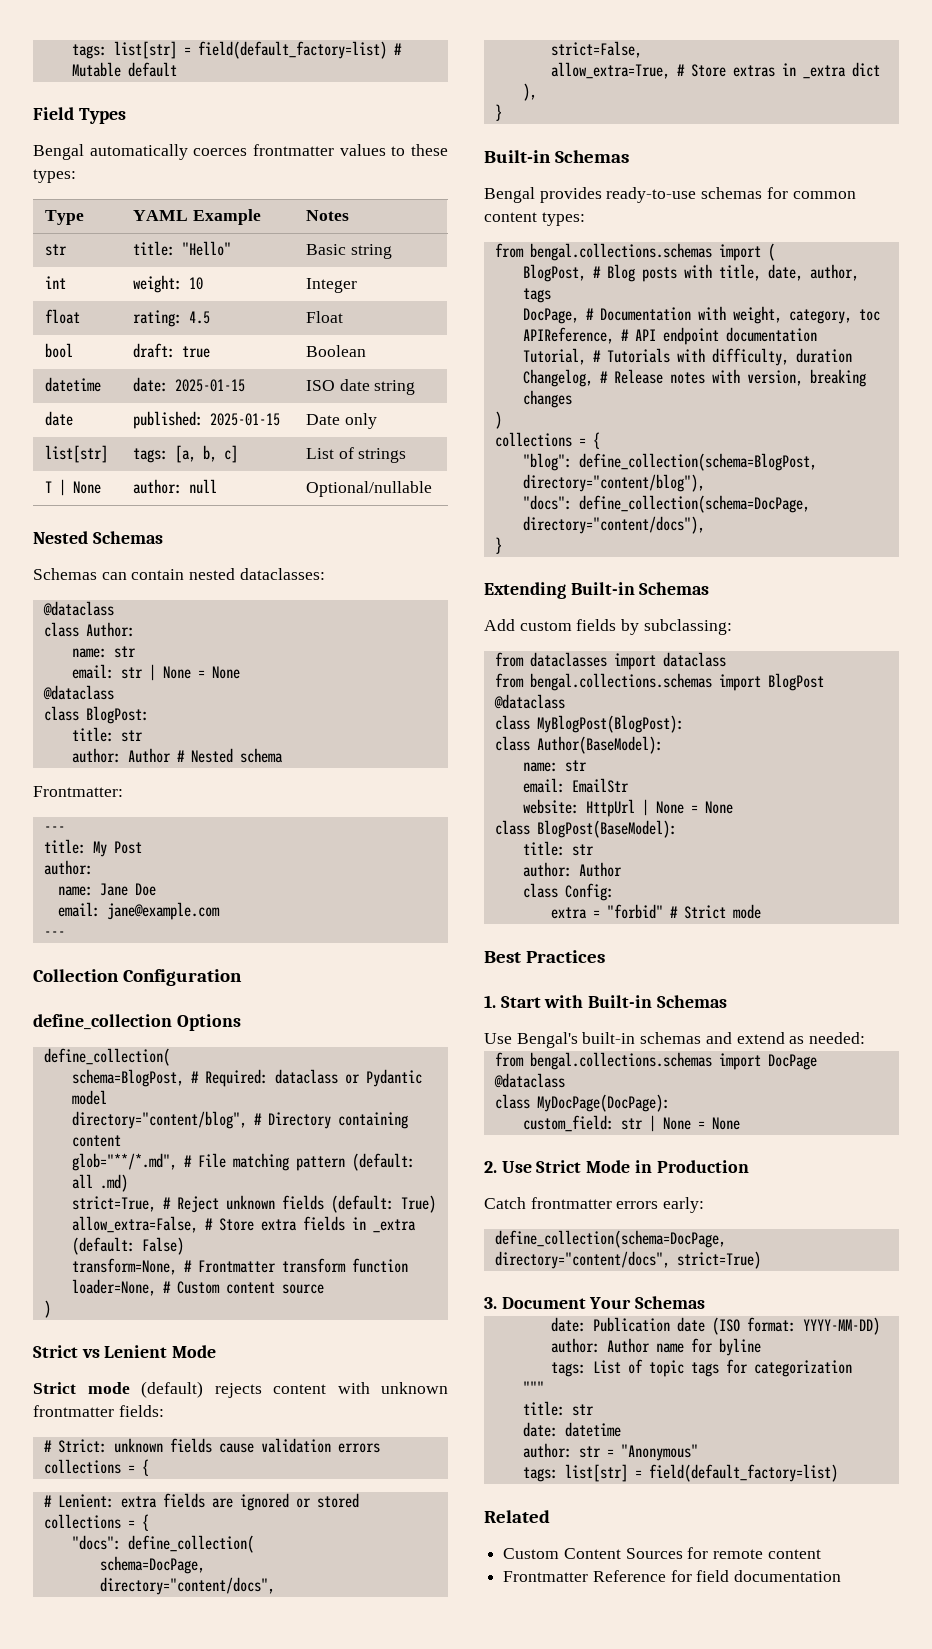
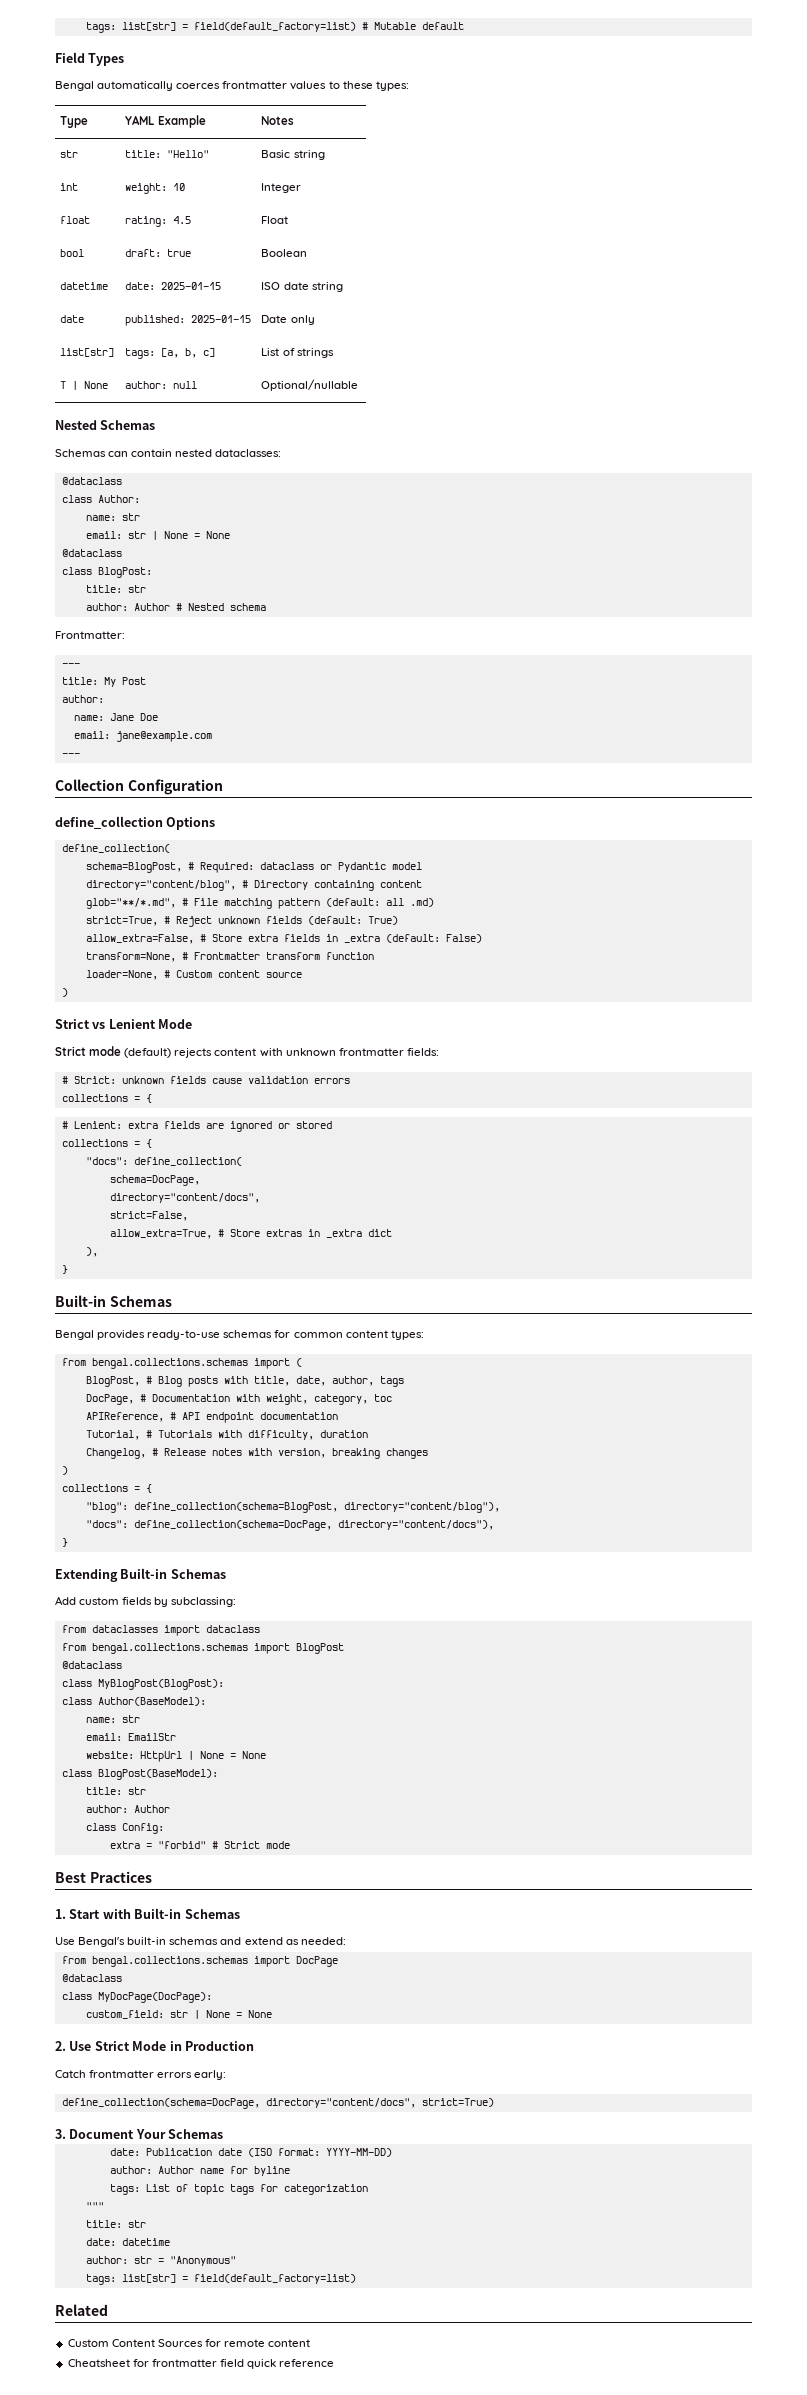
- Frontmatter Reference for field documentation
+ Cheatsheet for frontmatter field quick reference

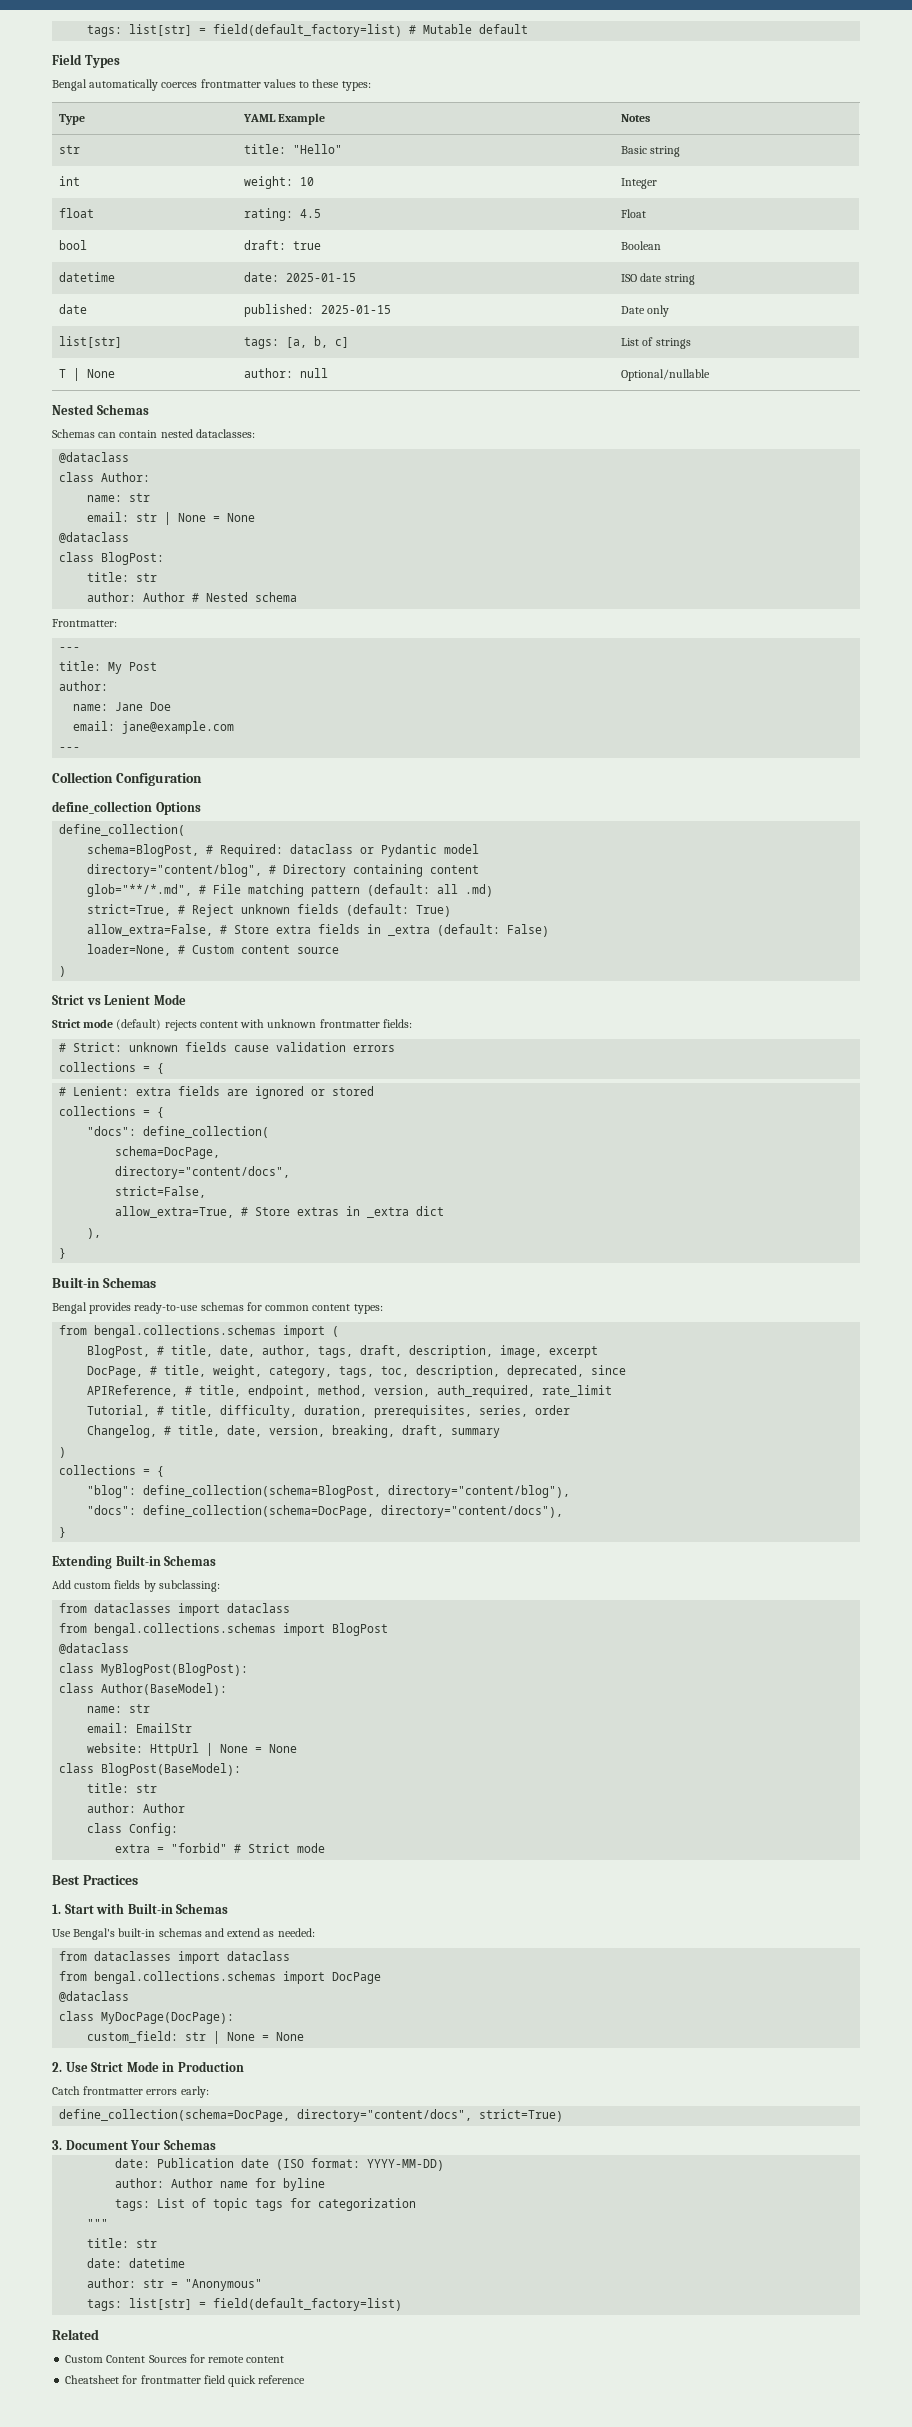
- transform=None, # Frontmatter transform function
- BlogPost, # Blog posts with title, date, author, tags
- DocPage, # Documentation with weight, category, toc
- APIReference, # API endpoint documentation
- Tutorial, # Tutorials with difficulty, duration
- Changelog, # Release notes with version, breaking changes
+ BlogPost, # title, date, author, tags, draft, description, image, excerpt
+ DocPage, # title, weight, category, tags, toc, description, deprecated, since
+ APIReference, # title, endpoint, method, version, auth_required, rate_limit
+ Tutorial, # title, difficulty, duration, prerequisites, series, order
+ Changelog, # title, date, version, breaking, draft, summary
  Use Bengal's built-in schemas and extend as needed:
+ from dataclasses import dataclass

